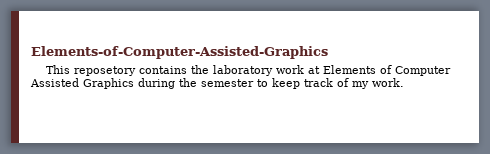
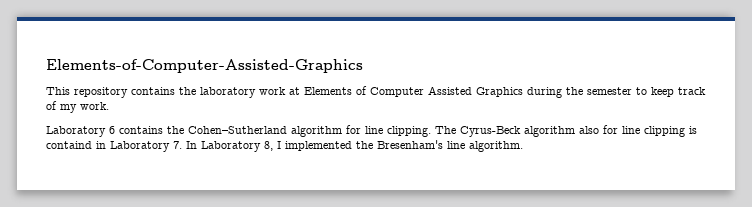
- This reposetory contains the laboratory work at Elements of Computer Assisted Graphics during the semester to keep track of my work.
+ This repository contains the laboratory work at Elements of Computer Assisted Graphics during the semester to keep track of my work.
+ Laboratory 6 contains the Cohen–Sutherland algorithm for line clipping. The Cyrus-Beck algorithm also for line clipping is containd in Laboratory 7. In Laboratory 8, I implemented the Bresenham's line algorithm.

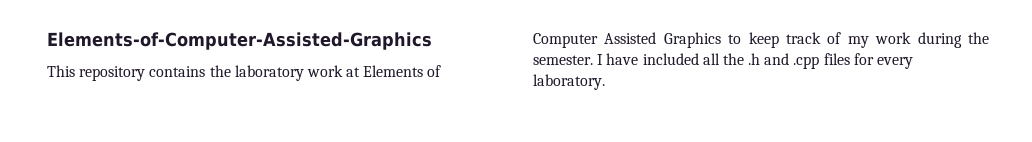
- This repository contains the laboratory work at Elements of Computer Assisted Graphics during the semester to keep track of my work.
- Laboratory 6 contains the Cohen–Sutherland algorithm for line clipping. The Cyrus-Beck algorithm also for line clipping is containd in Laboratory 7. In Laboratory 8, I implemented the Bresenham's line algorithm.
+ This repository contains the laboratory work at Elements of Computer Assisted Graphics to keep track of my work during the semester. I have included all the .h and .cpp files for every laboratory.

